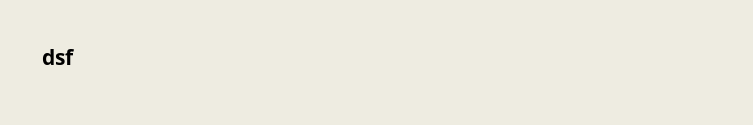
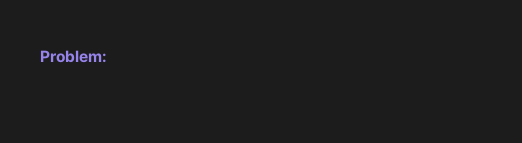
- dsf
+ Problem:

